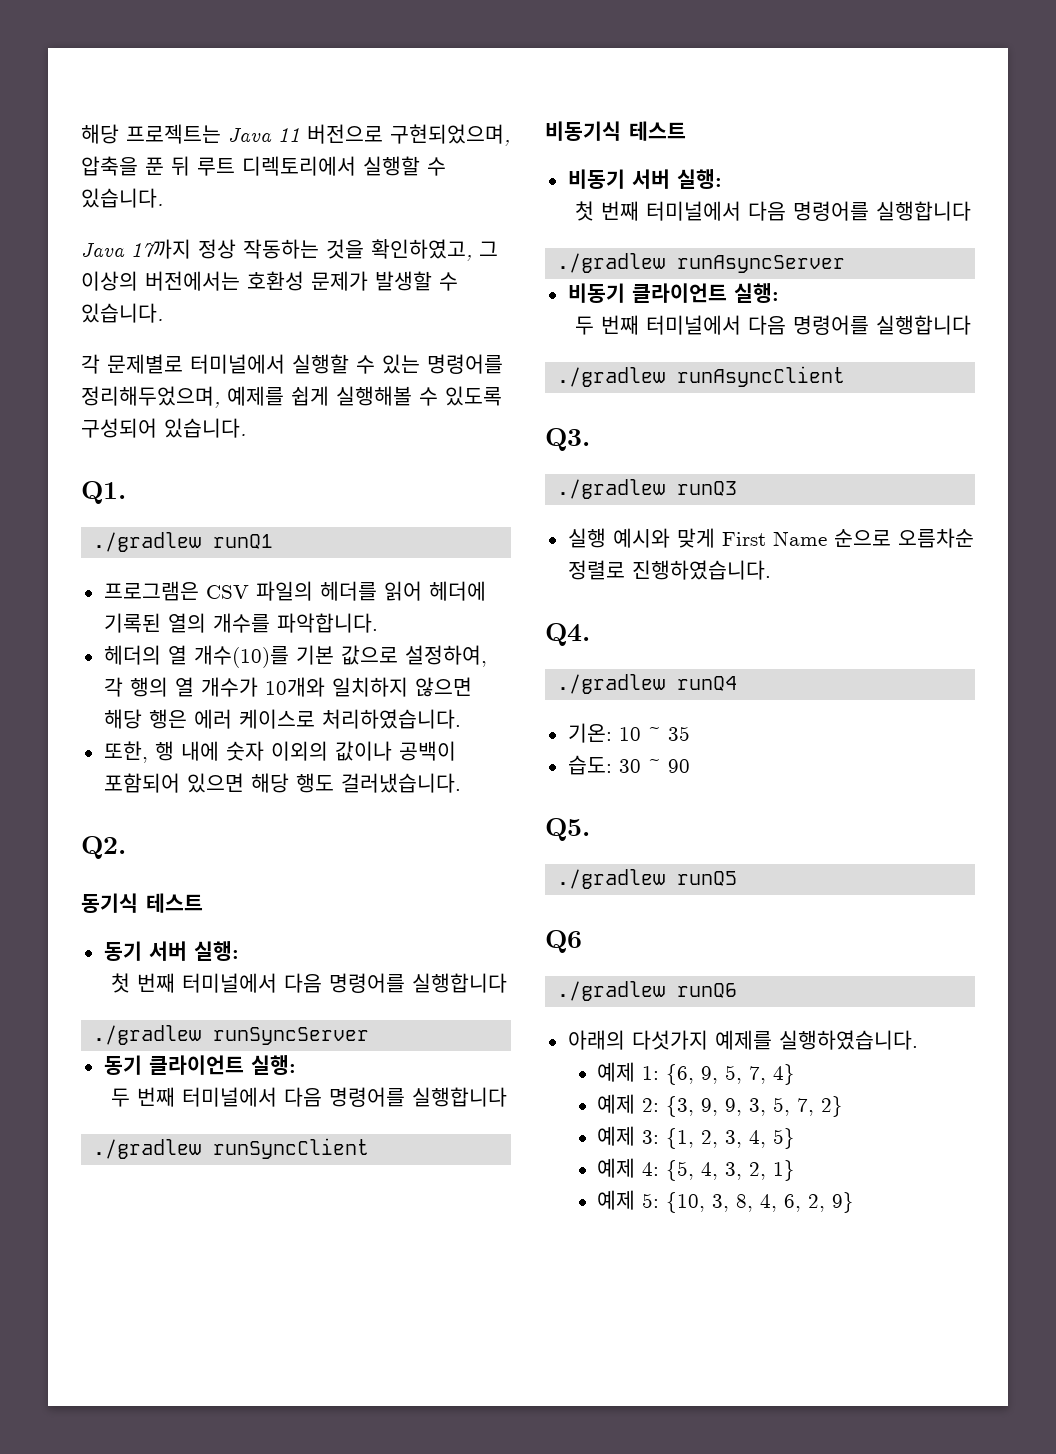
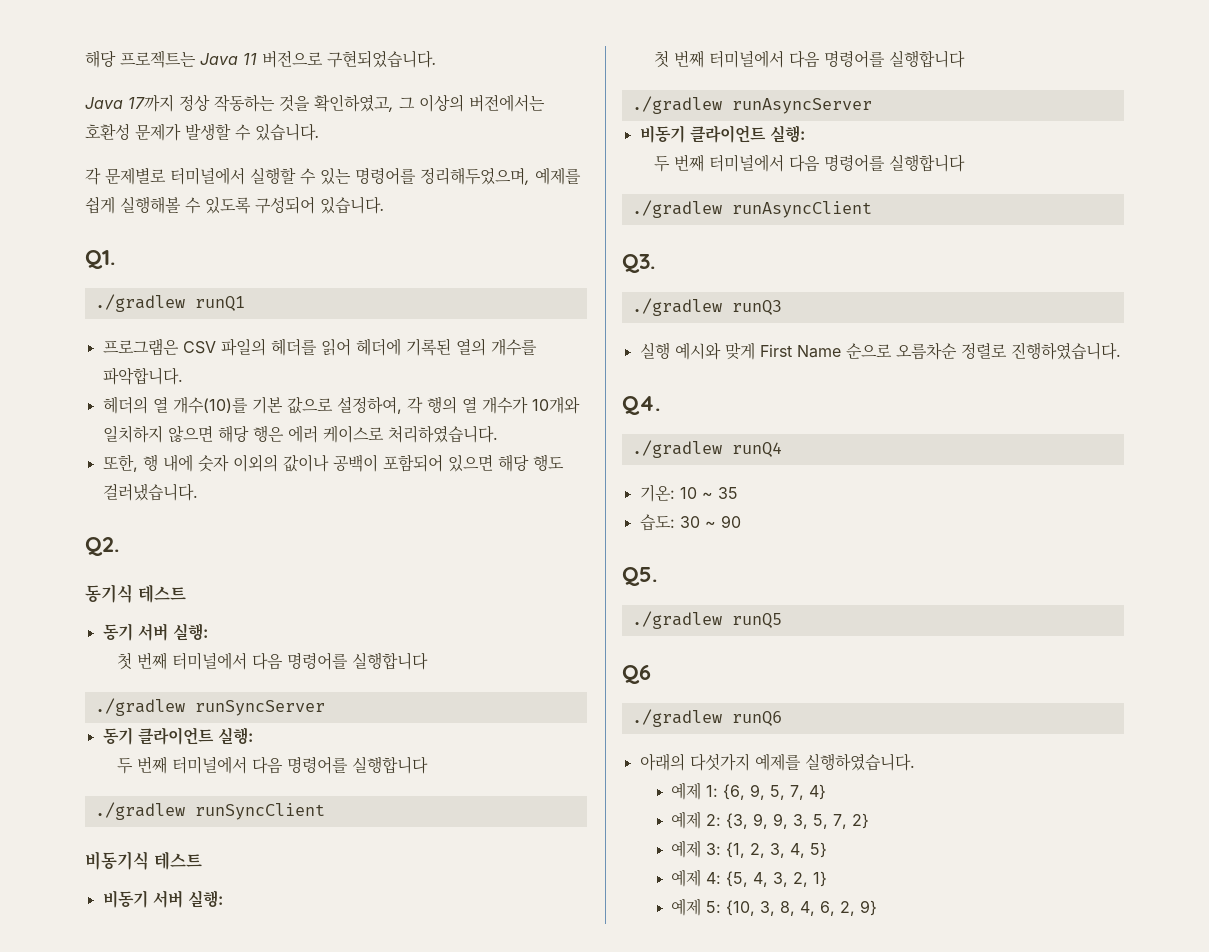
- 해당 프로젝트는 Java 11 버전으로 구현되었으며, 압축을 푼 뒤 루트 디렉토리에서 실행할 수 있습니다.
+ 해당 프로젝트는 Java 11 버전으로 구현되었습니다.

